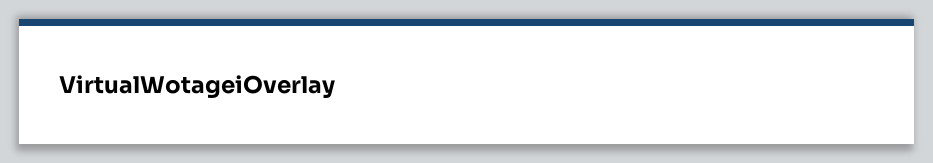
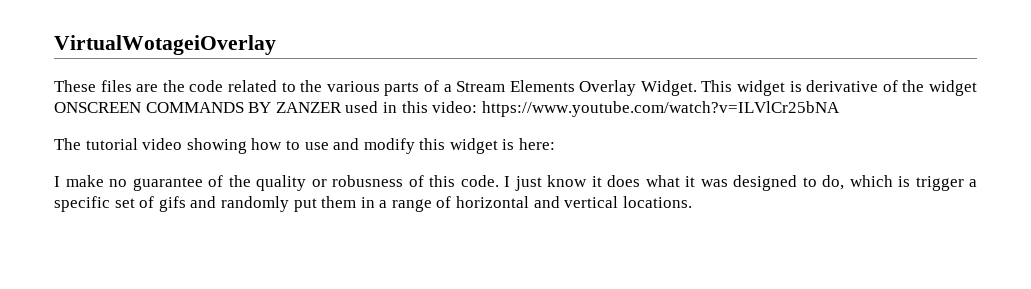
+ These files are the code related to the various parts of a Stream Elements Overlay Widget. This widget is derivative of the widget ONSCREEN COMMANDS BY ZANZER used in this video: https://www.youtube.com/watch?v=ILVlCr25bNA
+ The tutorial video showing how to use and modify this widget is here:
+ I make no guarantee of the quality or robusness of this code. I just know it does what it was designed to do, which is trigger a specific set of gifs and randomly put them in a range of horizontal and vertical locations.

